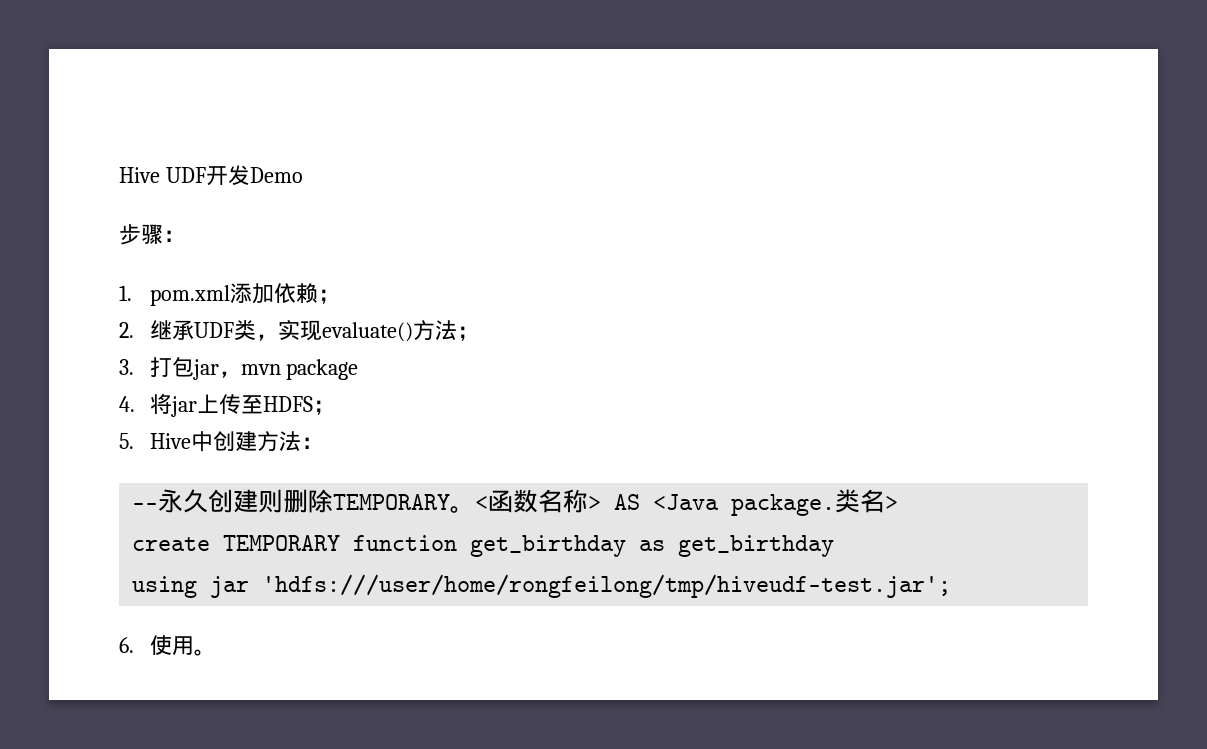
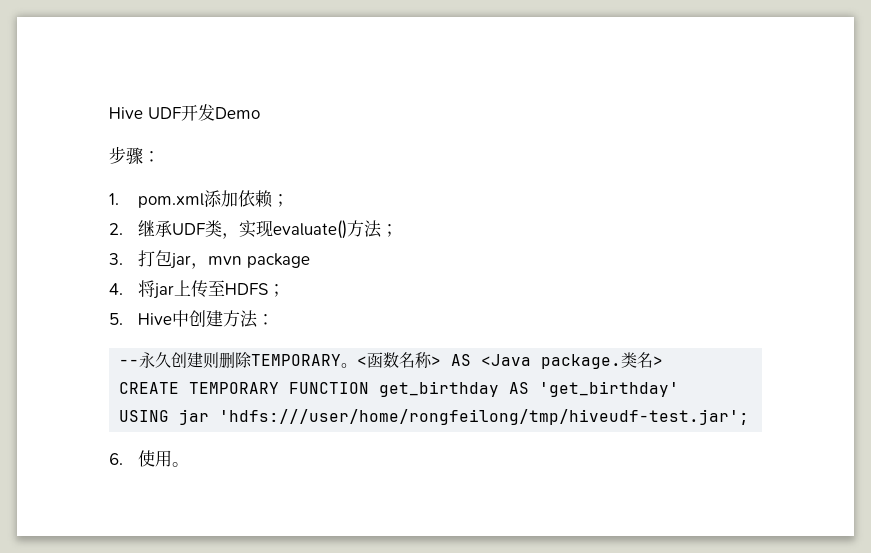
- create TEMPORARY function get_birthday as get_birthday
- using jar 'hdfs:///user/home/rongfeilong/tmp/hiveudf-test.jar';
+ CREATE TEMPORARY FUNCTION get_birthday AS 'get_birthday'
+ USING jar 'hdfs:///user/home/rongfeilong/tmp/hiveudf-test.jar';

